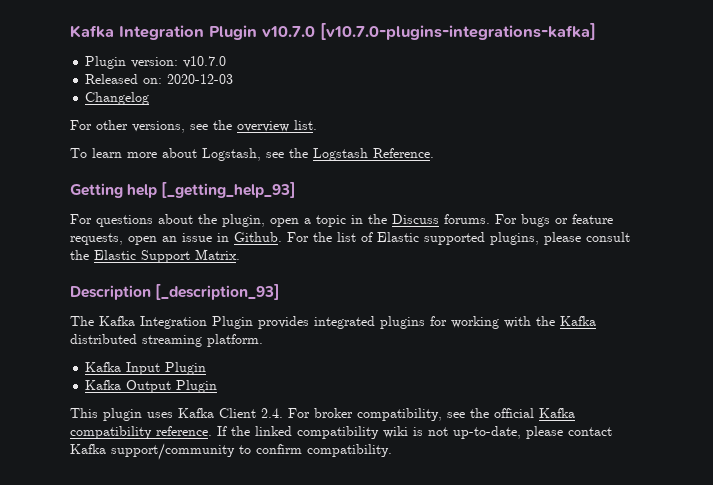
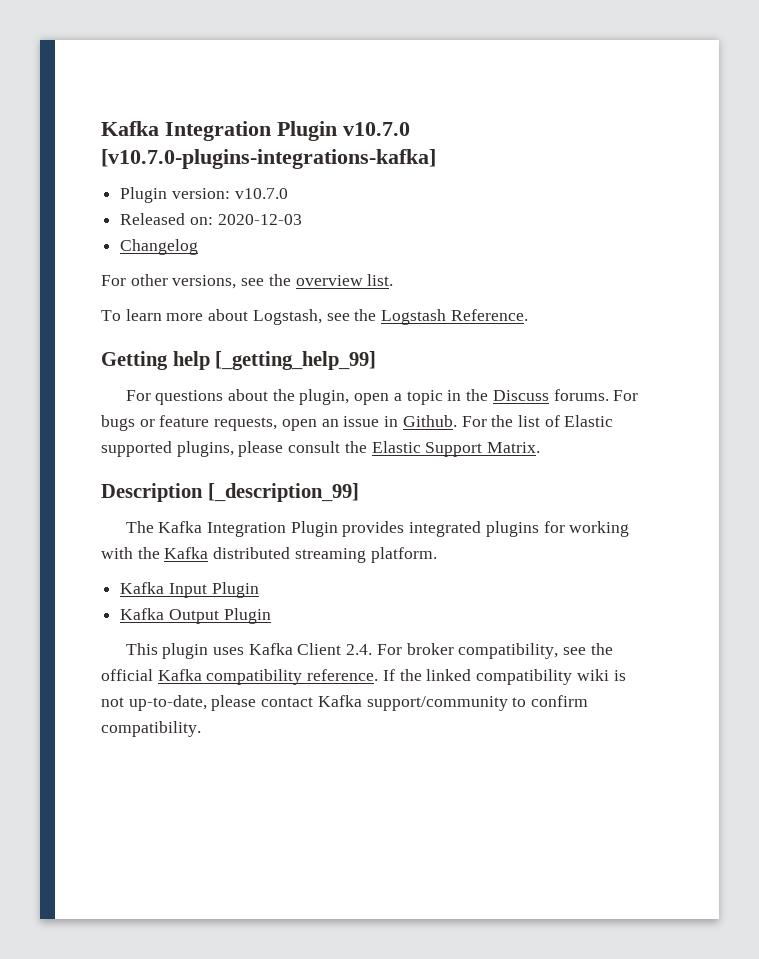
- Getting help [_getting_help_93]
+ Getting help [_getting_help_99]
- Description [_description_93]
+ Description [_description_99]

